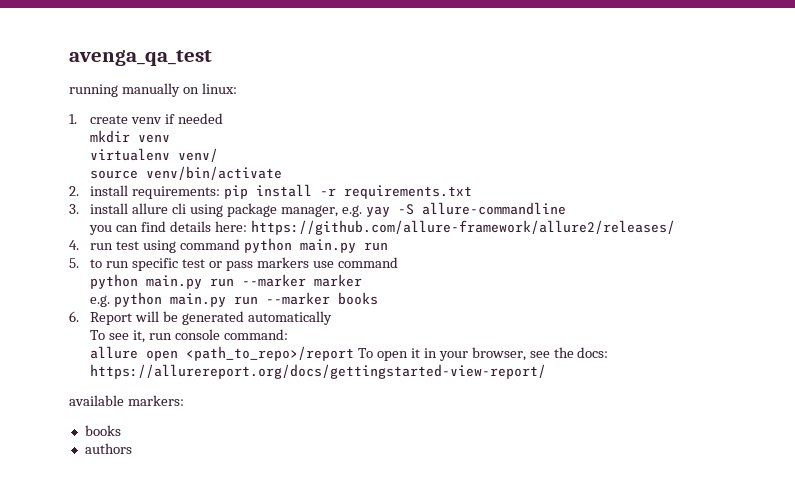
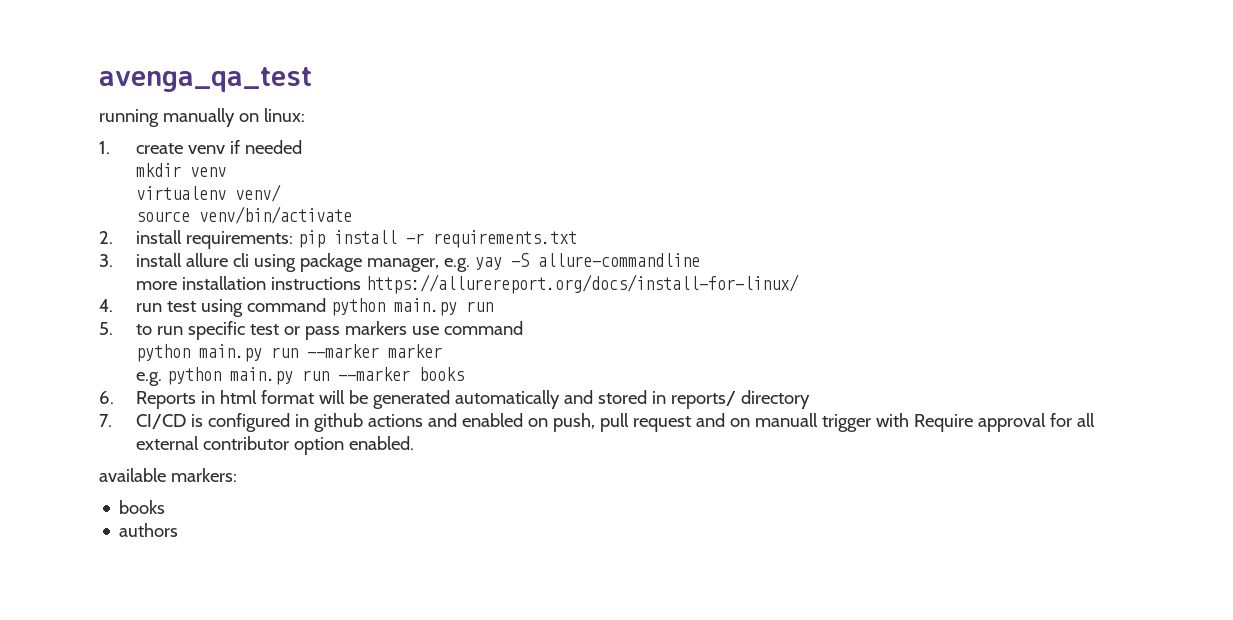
- you can find details here: https://github.com/allure-framework/allure2/releases/
+ more installation instructions https://allurereport.org/docs/install-for-linux/
- 6. Report will be generated automatically
- To see it, run console command:
- allure open <path_to_repo>/report To open it in your browser, see the docs: https://allurereport.org/docs/gettingstarted-view-report/
+ 6. Reports in html format will be generated automatically and stored in reports/ directory
+ 7. CI/CD is configured in github actions and enabled on push, pull request and on manuall trigger with Require approval for all external contributor option enabled.

